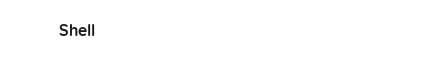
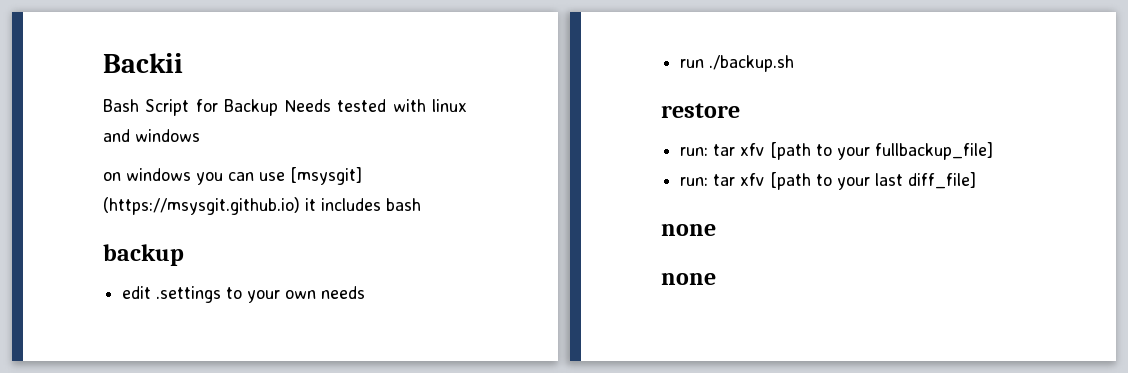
- Shell
+ Backii
+ Bash Script for Backup Needs tested with linux and windows
+ on windows you can use [msysgit] (https://msysgit.github.io) it includes bash
+ backup
+ edit .settings to your own needs
+ run ./backup.sh
+ restore
+ run: tar xfv [path to your fullbackup_file]
+ run: tar xfv [path to your last diff_file]
+ none
+ none

